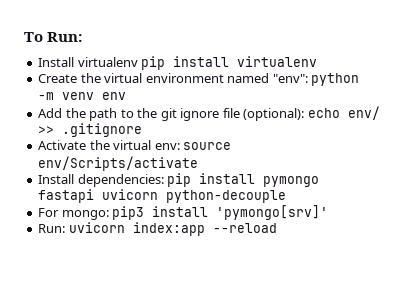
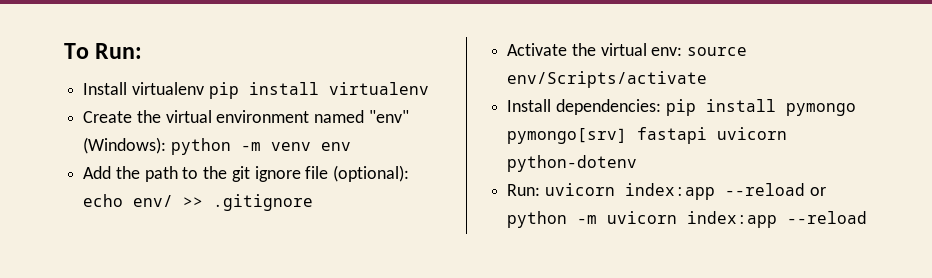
- Create the virtual environment named "env": python -m venv env
+ Create the virtual environment named "env" (Windows): python -m venv env
- Install dependencies: pip install pymongo fastapi uvicorn python-decouple
- For mongo: pip3 install 'pymongo[srv]'
- Run: uvicorn index:app --reload
+ Install dependencies: pip install pymongo pymongo[srv] fastapi uvicorn python-dotenv
+ Run: uvicorn index:app --reload or python -m uvicorn index:app --reload

